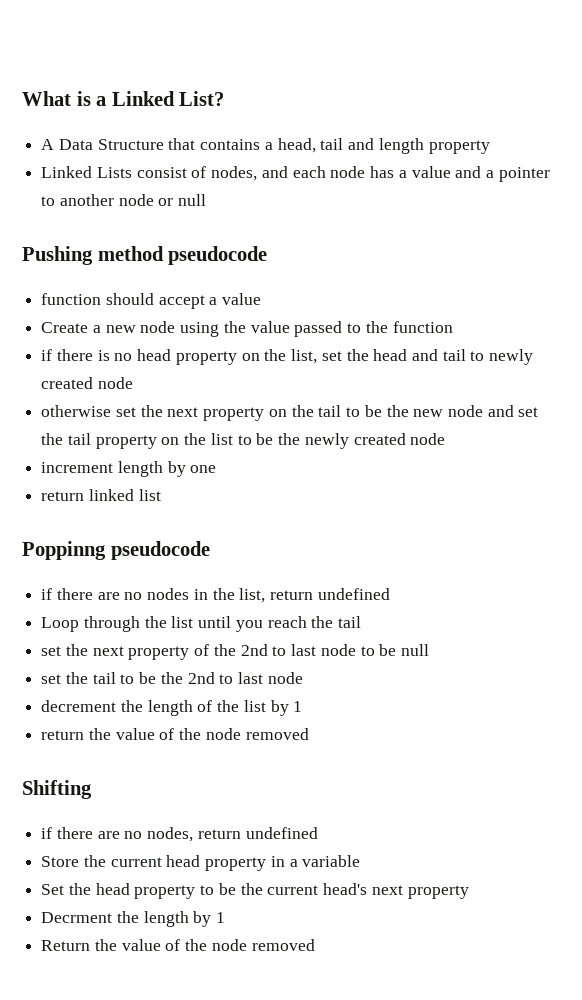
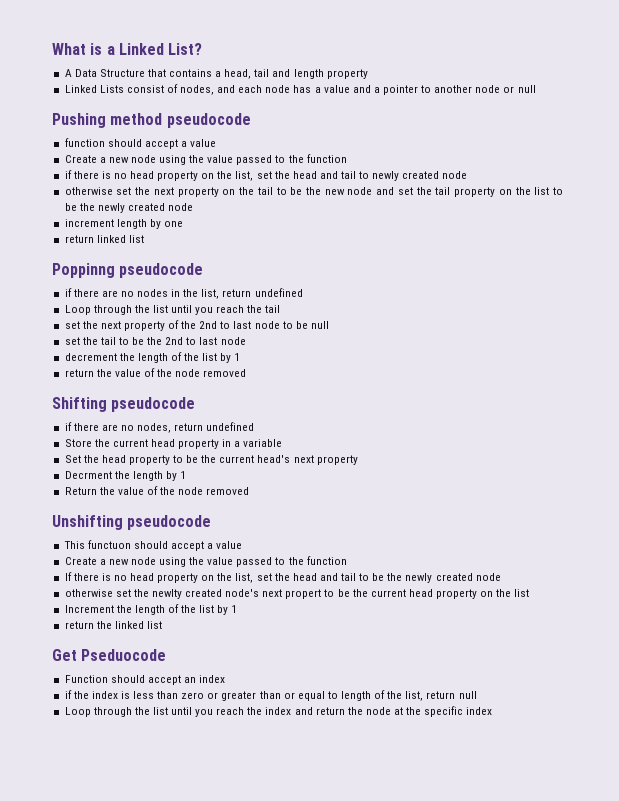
- Shifting
+ Shifting pseudocode
+ Unshifting pseudocode
+ This functuon should accept a value
+ Create a new node using the value passed to the function
+ If there is no head property on the list, set the head and tail to be the newly created node
+ otherwise set the newlty created node's next propert to be the current head property on the list
+ Increment the length of the list by 1
+ return the linked list
+ Get Pseduocode
+ Function should accept an index
+ if the index is less than zero or greater than or equal to length of the list, return null
+ Loop through the list until you reach the index and return the node at the specific index

